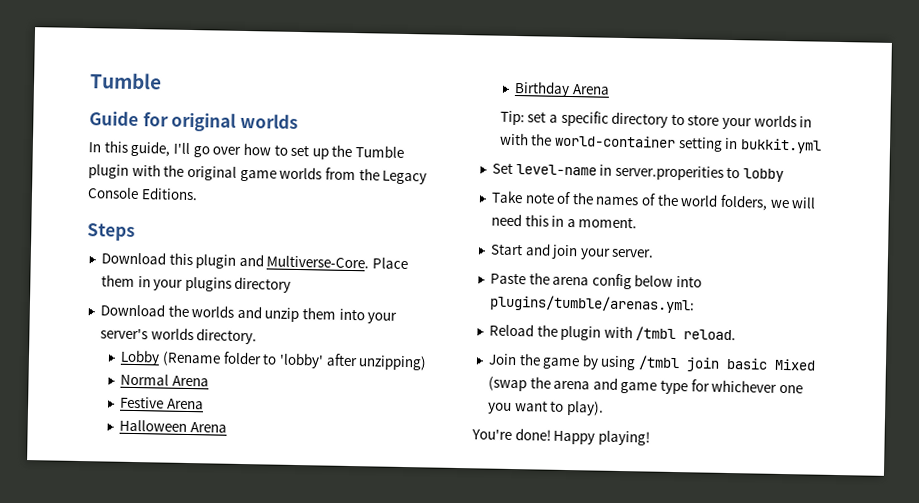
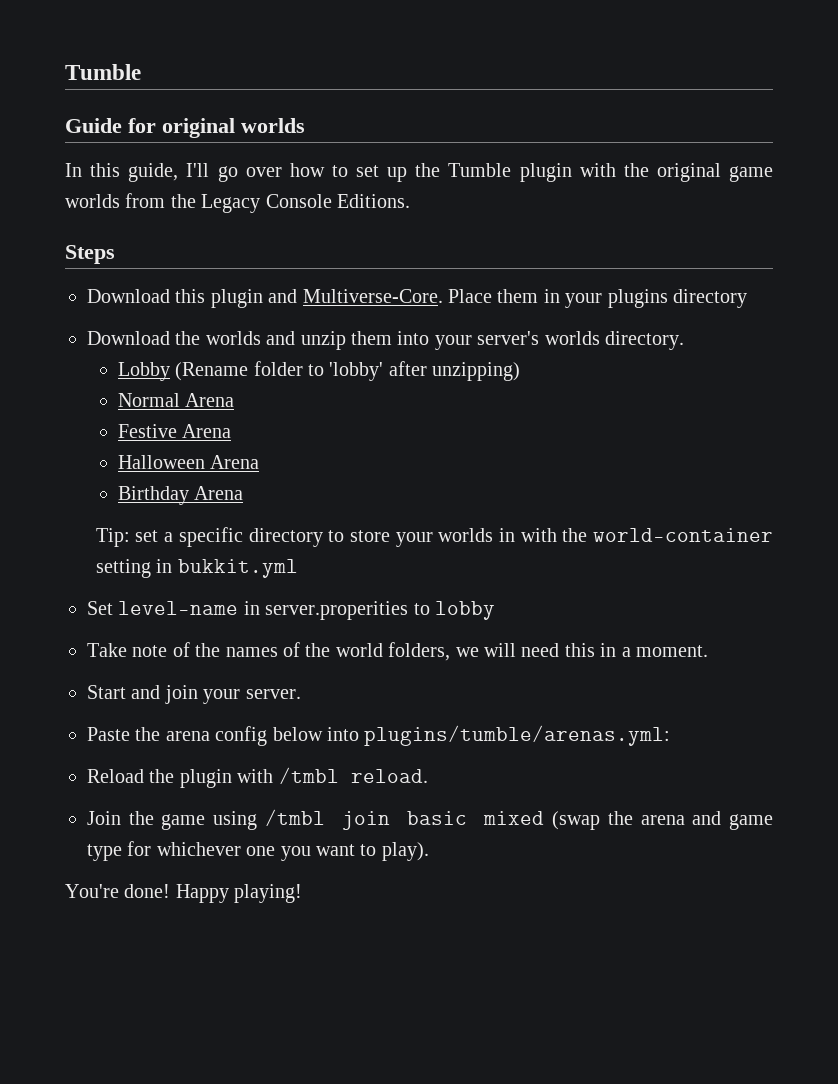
- Join the game by using /tmbl join basic Mixed (swap the arena and game type for whichever one you want to play).
+ Join the game using /tmbl join basic mixed (swap the arena and game type for whichever one you want to play).

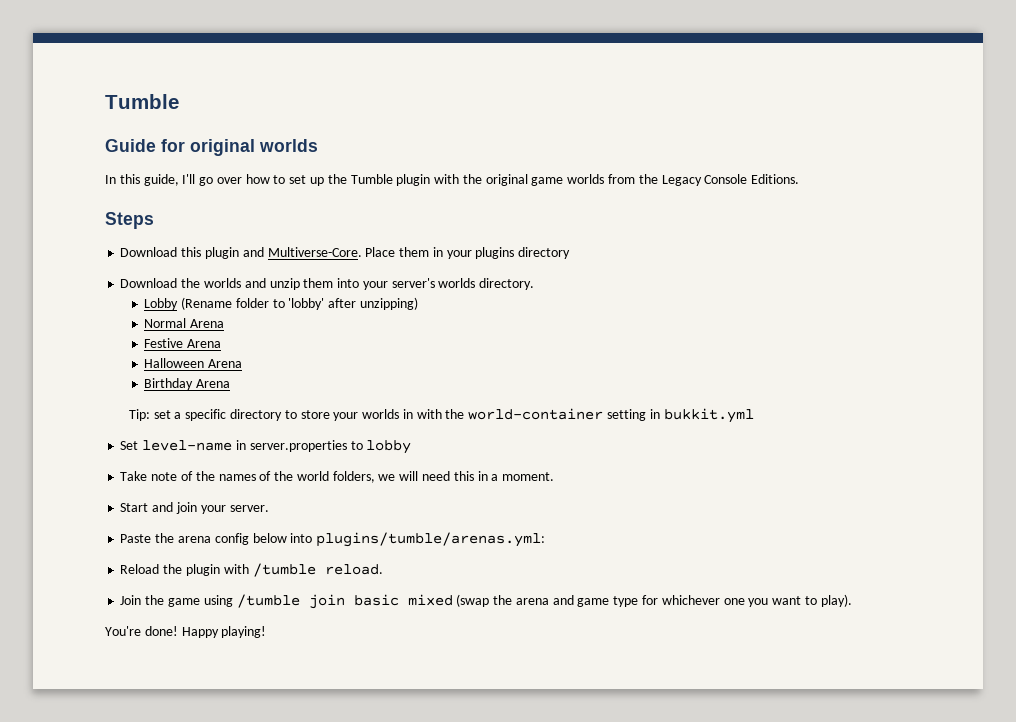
- Set level-name in server.properities to lobby
+ Set level-name in server.properties to lobby
- Reload the plugin with /tmbl reload.
+ Reload the plugin with /tumble reload.
- Join the game using /tmbl join basic mixed (swap the arena and game type for whichever one you want to play).
+ Join the game using /tumble join basic mixed (swap the arena and game type for whichever one you want to play).

